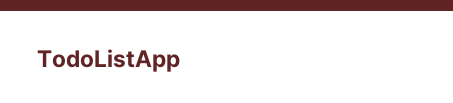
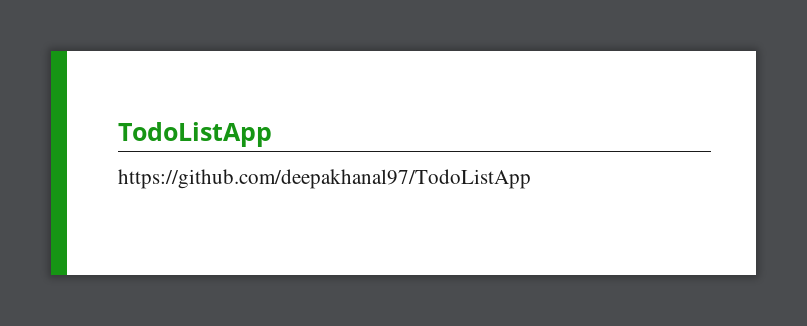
+ https://github.com/deepakhanal97/TodoListApp

